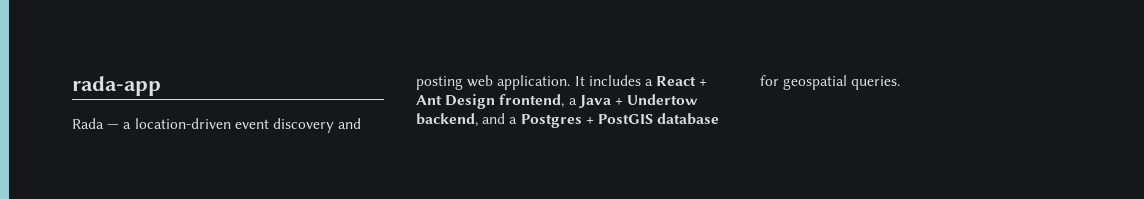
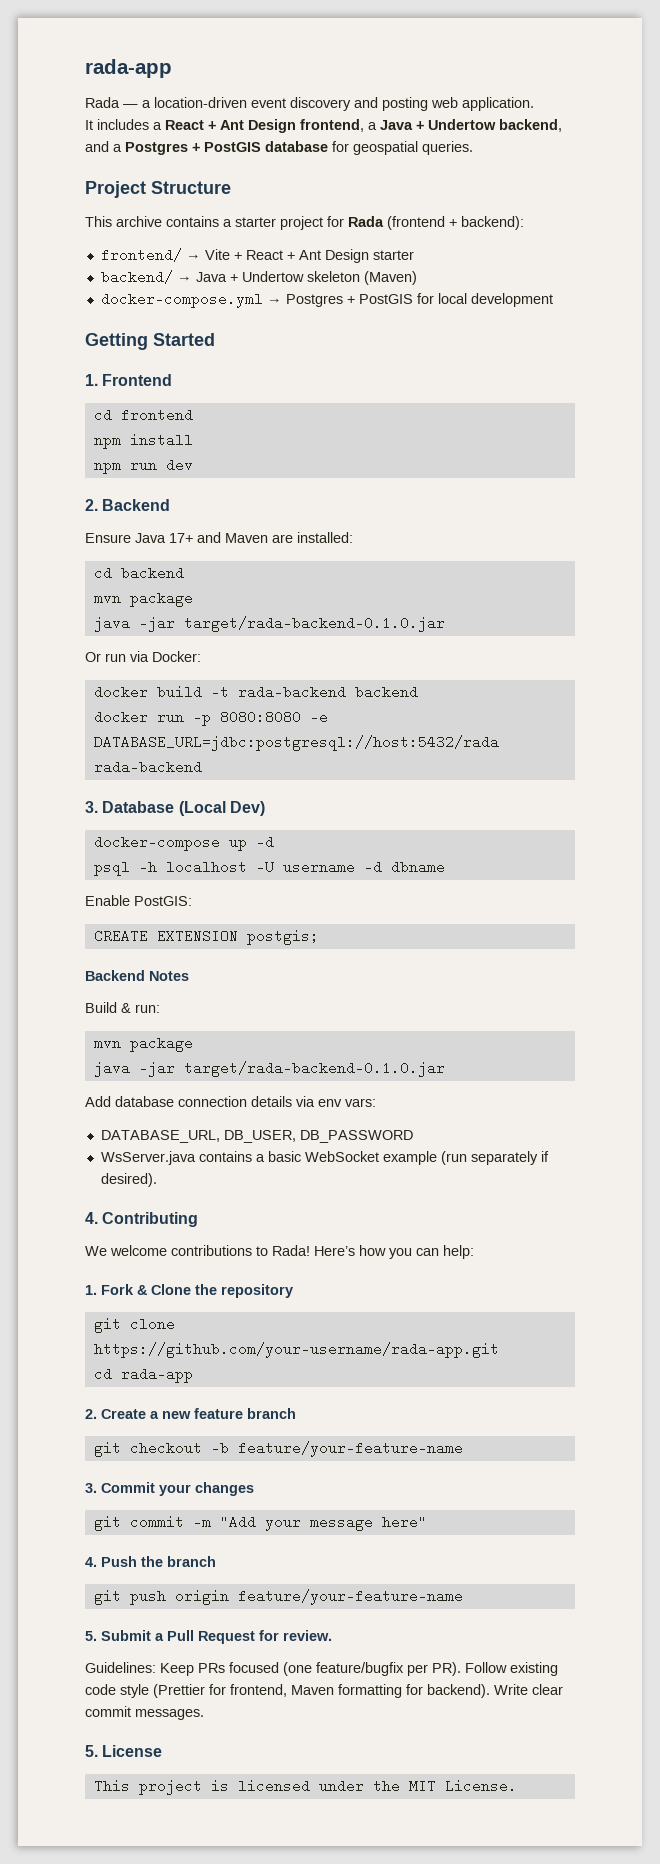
- Rada — a location-driven event discovery and posting web application. It includes a React + Ant Design frontend, a Java + Undertow backend, and a Postgres + PostGIS database for geospatial queries.
+ Rada — a location-driven event discovery and posting web application.
+ It includes a React + Ant Design frontend, a Java + Undertow backend, and a Postgres + PostGIS database for geospatial queries.
+ Project Structure
+ This archive contains a starter project for Rada (frontend + backend):
+ frontend/ → Vite + React + Ant Design starter
+ backend/ → Java + Undertow skeleton (Maven)
+ docker-compose.yml → Postgres + PostGIS for local development
+ Getting Started
+ 1. Frontend
+ cd frontend
+ npm install
+ npm run dev
+ 2. Backend
+ Ensure Java 17+ and Maven are installed:
+ cd backend
+ mvn package
+ java -jar target/rada-backend-0.1.0.jar
+ Or run via Docker:
+ docker build -t rada-backend backend
+ docker run -p 8080:8080 -e DATABASE_URL=jdbc:postgresql://host:5432/rada rada-backend
+ 3. Database (Local Dev)
+ docker-compose up -d
+ psql -h localhost -U username -d dbname
+ Enable PostGIS:
+ CREATE EXTENSION postgis;
+ Backend Notes
+ Build & run:
+ mvn package
+ java -jar target/rada-backend-0.1.0.jar
+ Add database connection details via env vars:
+ DATABASE_URL, DB_USER, DB_PASSWORD
+ WsServer.java contains a basic WebSocket example (run separately if desired).
+ 4. Contributing
+ We welcome contributions to Rada! Here’s how you can help:
+ 1. Fork & Clone the repository
+ git clone https://github.com/your-username/rada-app.git
+ cd rada-app
+ 2. Create a new feature branch
+ git checkout -b feature/your-feature-name
+ 3. Commit your changes
+ git commit -m "Add your message here"
+ 4. Push the branch
+ git push origin feature/your-feature-name
+ 5. Submit a Pull Request for review.
+ Guidelines: Keep PRs focused (one feature/bugfix per PR). Follow existing code style (Prettier for frontend, Maven formatting for backend). Write clear commit messages.
+ 5. License
+ This project is licensed under the MIT License.

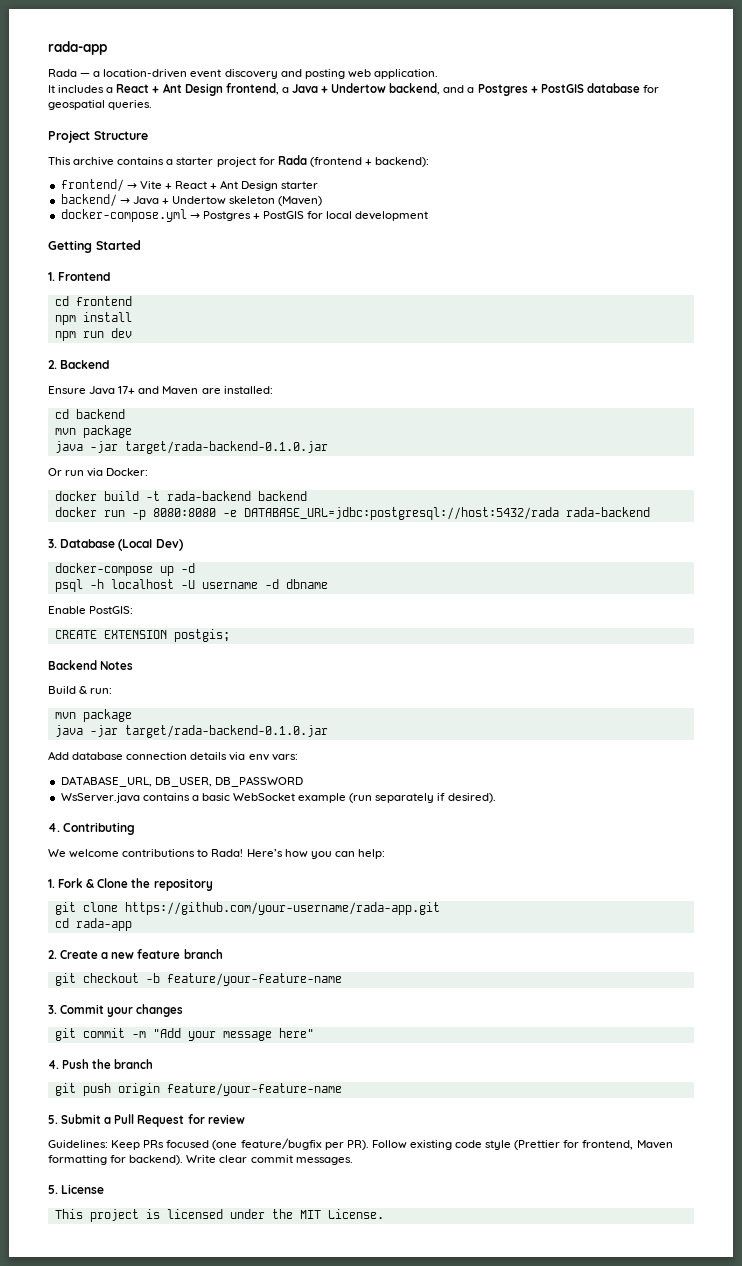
- 5. Submit a Pull Request for review.
+ 5. Submit a Pull Request for review

